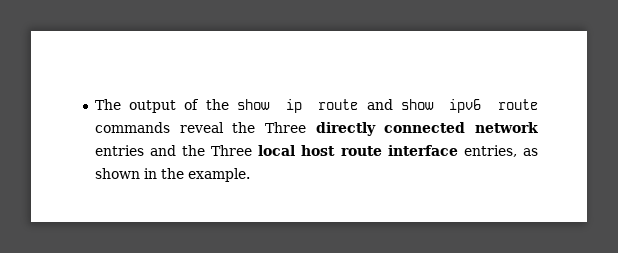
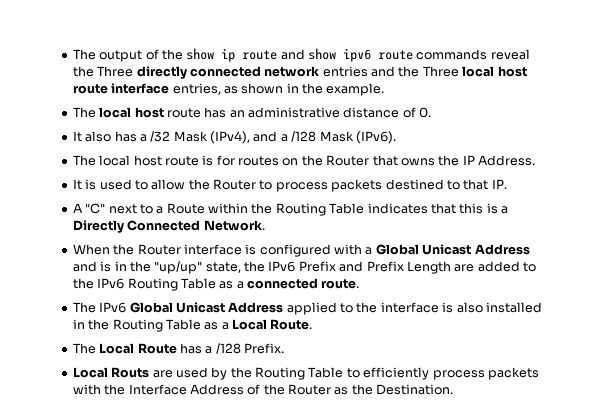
+ The local host route has an administrative distance of 0.
+ It also has a /32 Mask (IPv4), and a /128 Mask (IPv6).
+ The local host route is for routes on the Router that owns the IP Address.
+ It is used to allow the Router to process packets destined to that IP.
+ A "C" next to a Route within the Routing Table indicates that this is a Directly Connected Network.
+ When the Router interface is configured with a Global Unicast Address and is in the "up/up" state, the IPv6 Prefix and Prefix Length are added to the IPv6 Routing Table as a connected route.
+ The IPv6 Global Unicast Address applied to the interface is also installed in the Routing Table as a Local Route.
+ The Local Route has a /128 Prefix.
+ Local Routs are used by the Routing Table to efficiently process packets with the Interface Address of the Router as the Destination.

